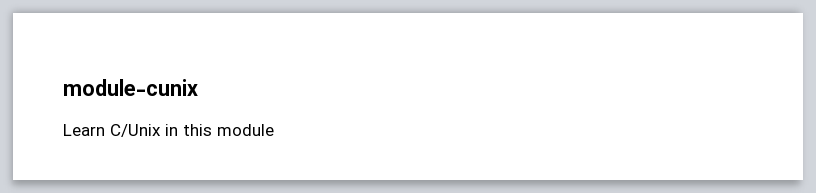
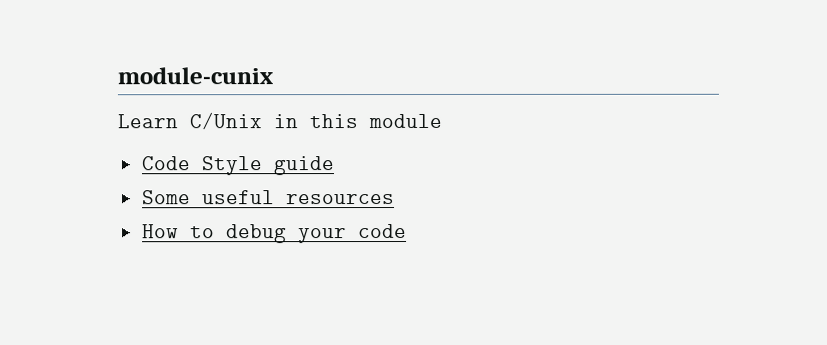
+ Code Style guide
+ Some useful resources
+ How to debug your code

